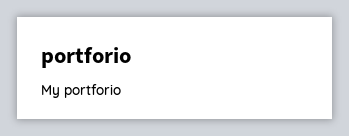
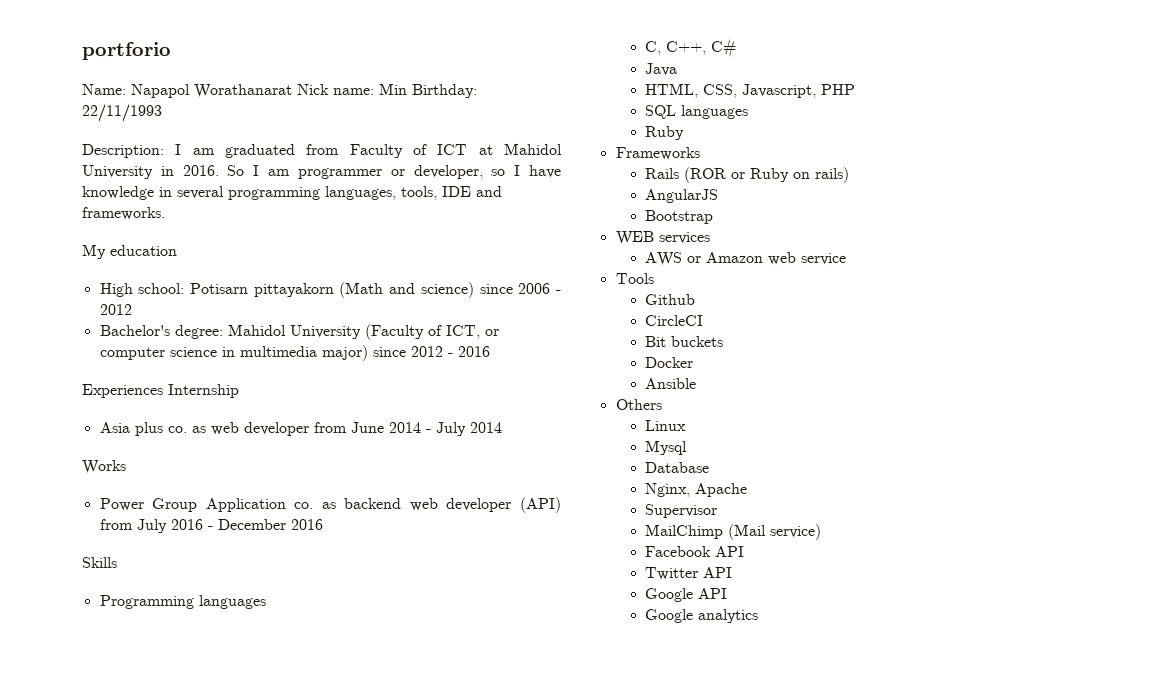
- My portforio
+ Name: Napapol Worathanarat Nick name: Min Birthday: 22/11/1993
+ Description: I am graduated from Faculty of ICT at Mahidol University in 2016. So I am programmer or developer, so I have knowledge in several programming languages, tools, IDE and frameworks.
+ My education
+ High school: Potisarn pittayakorn (Math and science) since 2006 - 2012
+ Bachelor's degree: Mahidol University (Faculty of ICT, or computer science in multimedia major) since 2012 - 2016
+ Experiences Internship
+ Asia plus co. as web developer from June 2014 - July 2014
+ Works
+ Power Group Application co. as backend web developer (API) from July 2016 - December 2016
+ Skills
+ Programming languages
+ C, C++, C#
+ Java
+ HTML, CSS, Javascript, PHP
+ SQL languages
+ Ruby
+ Frameworks
+ Rails (ROR or Ruby on rails)
+ AngularJS
+ Bootstrap
+ WEB services
+ AWS or Amazon web service
+ Tools
+ Github
+ CircleCI
+ Bit buckets
+ Docker
+ Ansible
+ Others
+ Linux
+ Mysql
+ Database
+ Nginx, Apache
+ Supervisor
+ MailChimp (Mail service)
+ Facebook API
+ Twitter API
+ Google API
+ Google analytics

